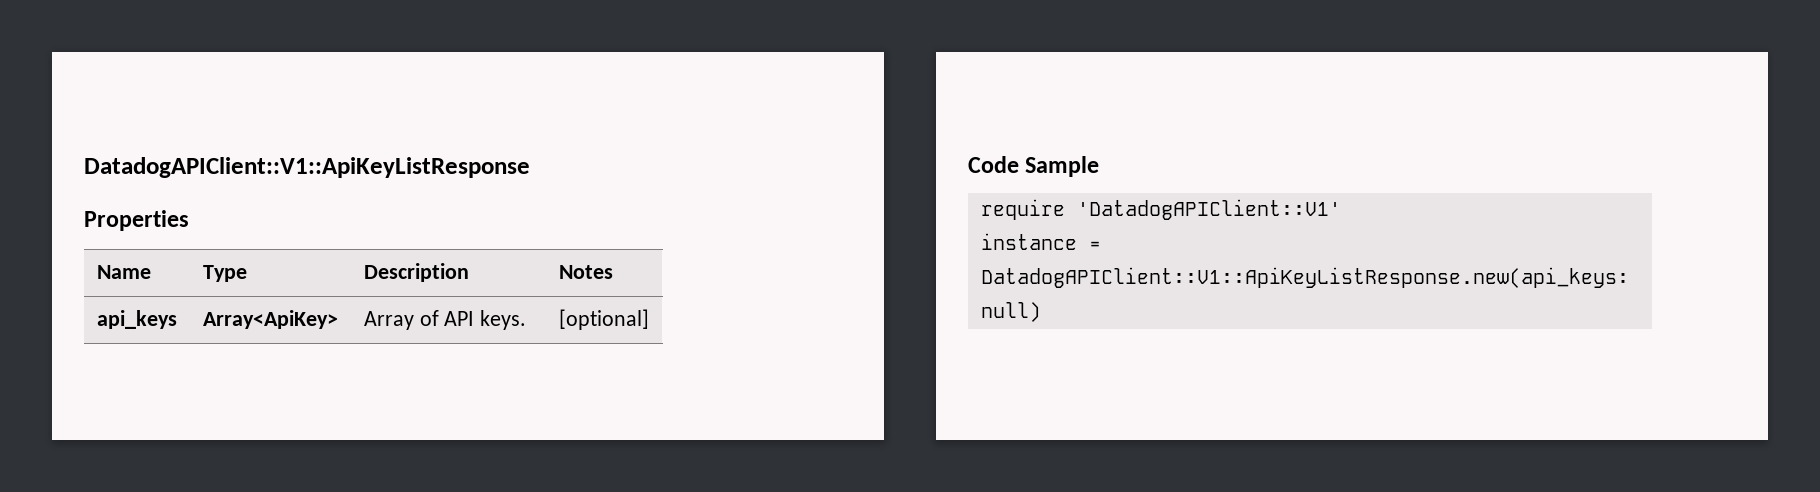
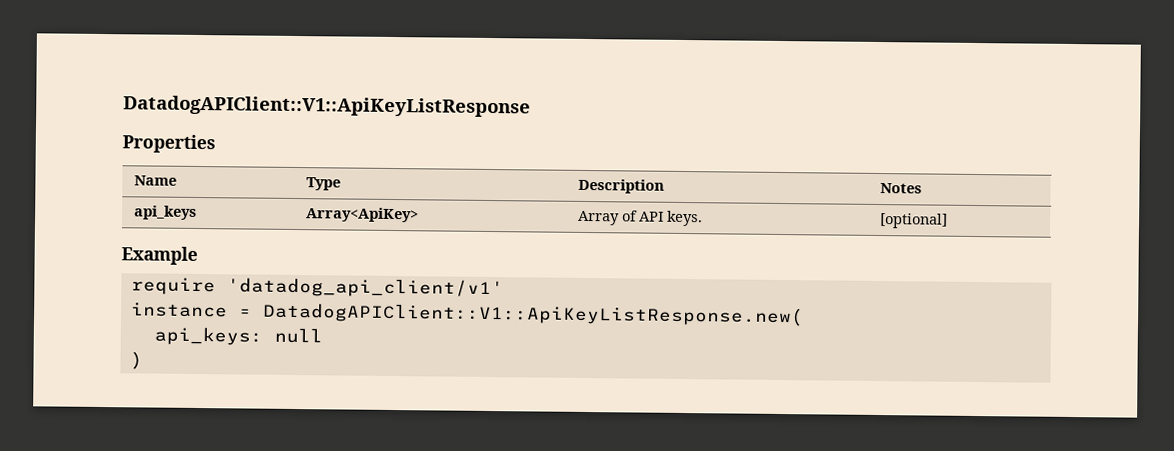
- Code Sample
+ Example
- require 'DatadogAPIClient::V1'
+ require 'datadog_api_client/v1'
- instance = DatadogAPIClient::V1::ApiKeyListResponse.new(api_keys: null)
+ instance = DatadogAPIClient::V1::ApiKeyListResponse.new(
+ api_keys: null
+ )

